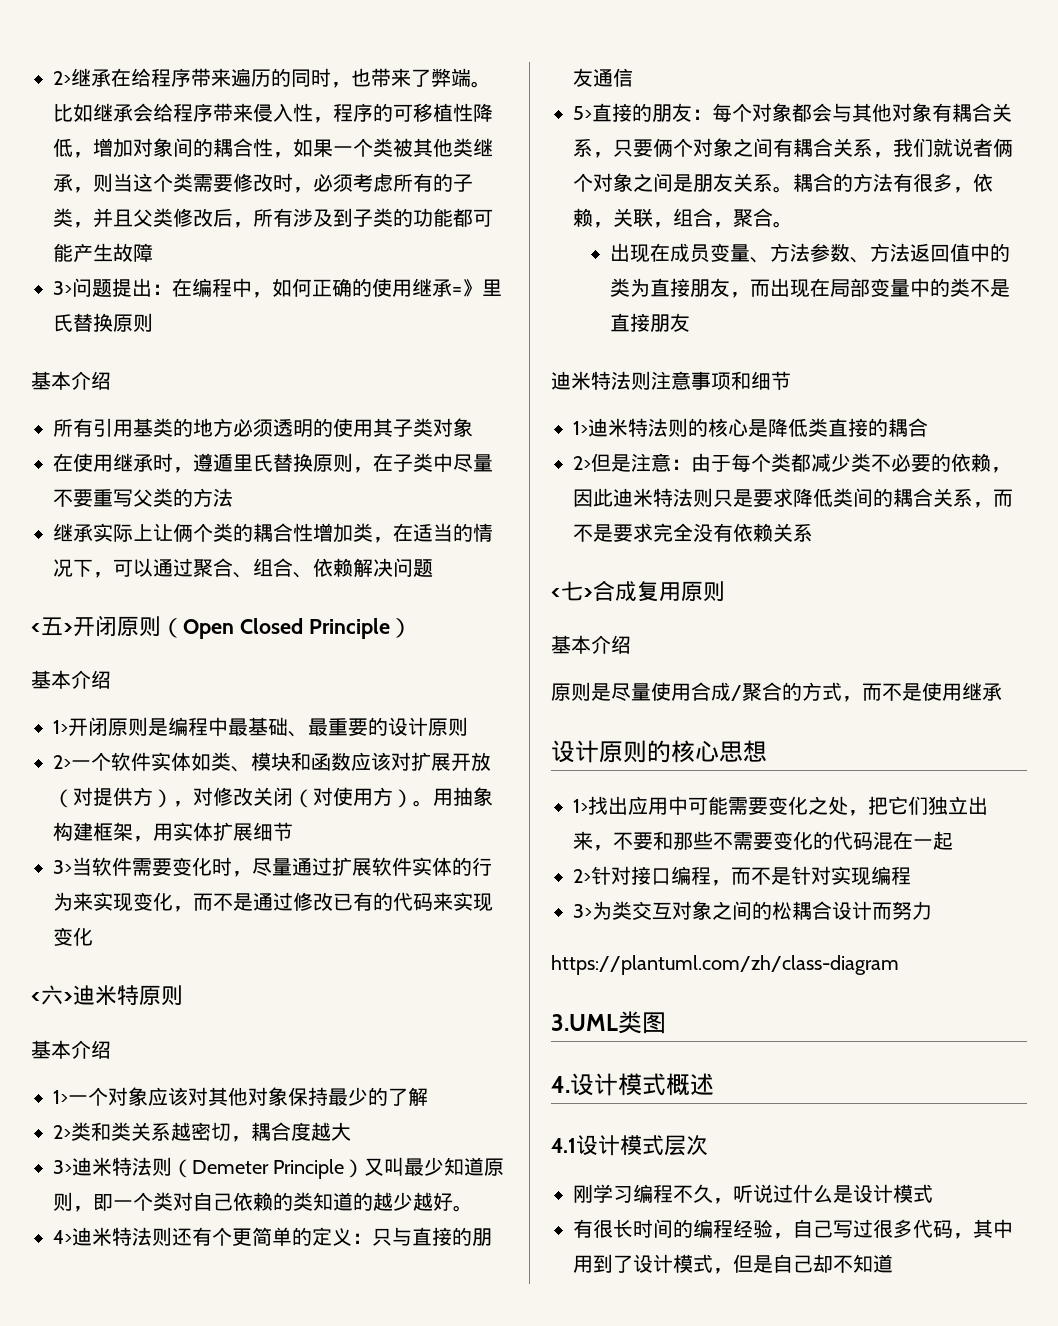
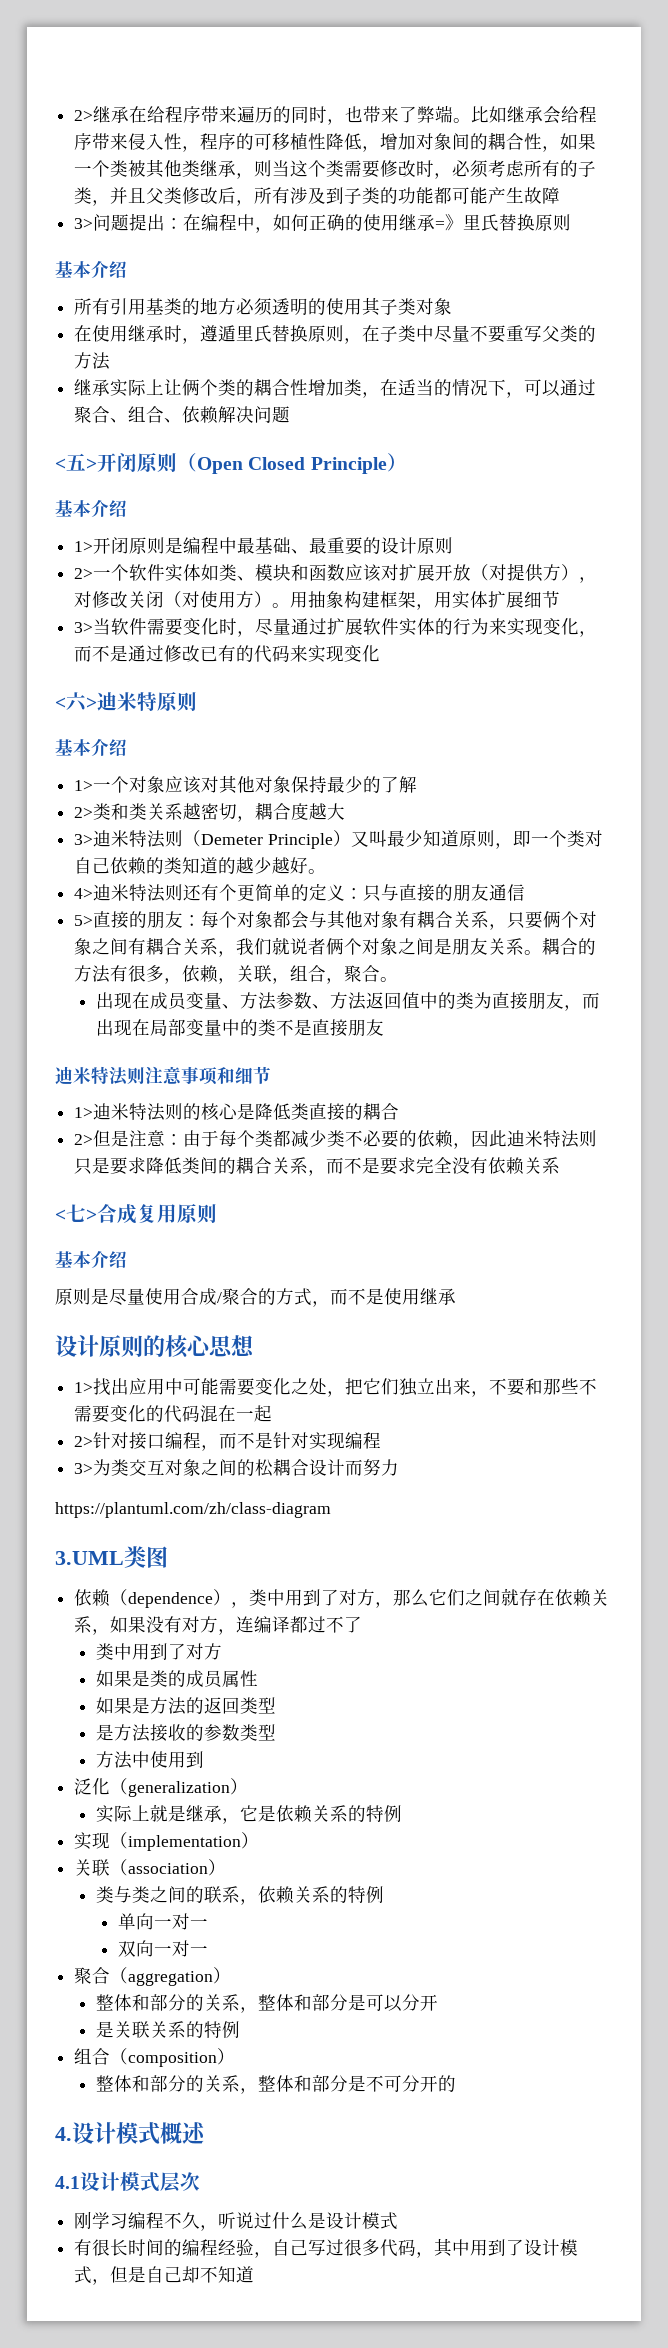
+ 依赖（dependence），类中用到了对方，那么它们之间就存在依赖关系，如果没有对方，连编译都过不了
+ 类中用到了对方
+ 如果是类的成员属性
+ 如果是方法的返回类型
+ 是方法接收的参数类型
+ 方法中使用到
+ 泛化（generalization）
+ 实际上就是继承，它是依赖关系的特例
+ 实现（implementation）
+ 关联（association）
+ 类与类之间的联系，依赖关系的特例
+ 单向一对一
+ 双向一对一
+ 聚合（aggregation）
+ 整体和部分的关系，整体和部分是可以分开
+ 是关联关系的特例
+ 组合（composition）
+ 整体和部分的关系，整体和部分是不可分开的

